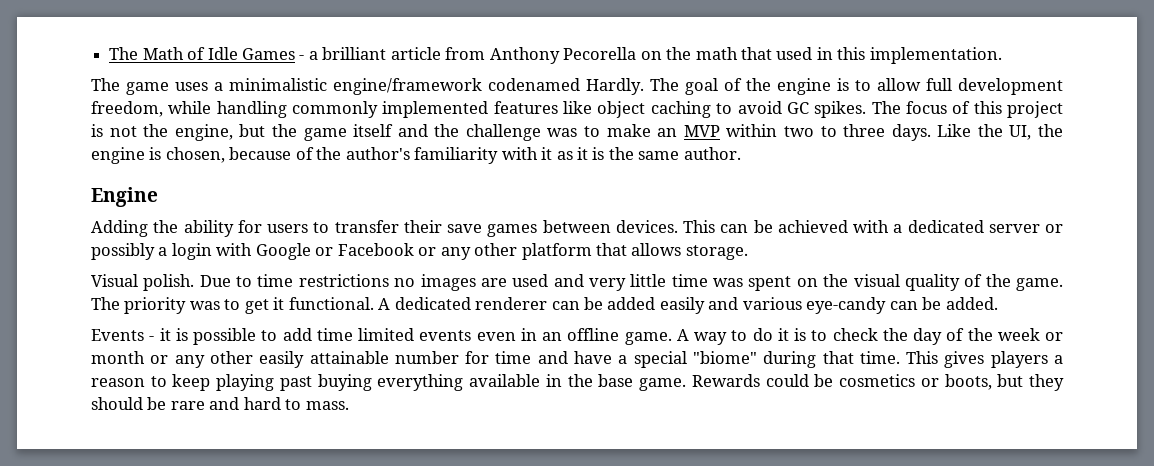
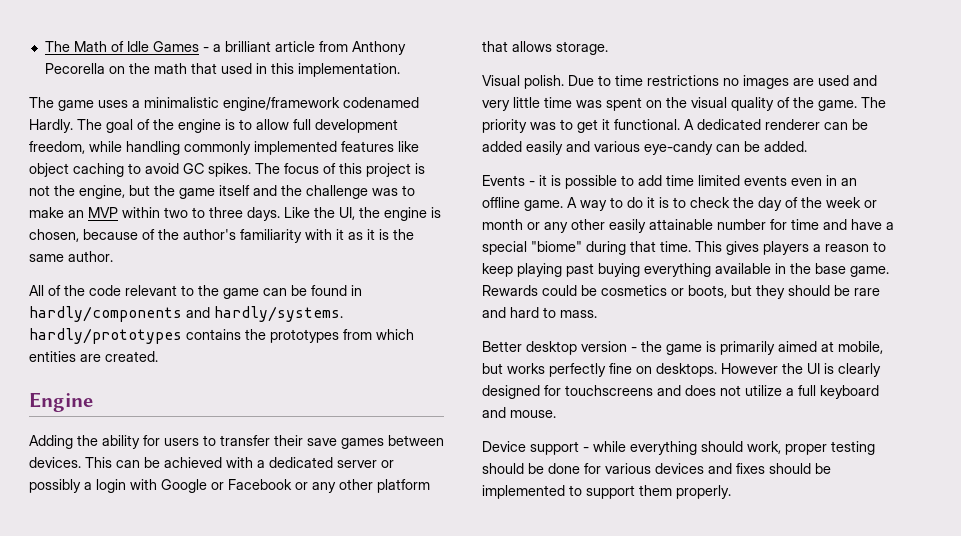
+ All of the code relevant to the game can be found in hardly/components and hardly/systems. hardly/prototypes contains the prototypes from which entities are created.
+ Better desktop version - the game is primarily aimed at mobile, but works perfectly fine on desktops. However the UI is clearly designed for touchscreens and does not utilize a full keyboard and mouse.
+ Device support - while everything should work, proper testing should be done for various devices and fixes should be implemented to support them properly.

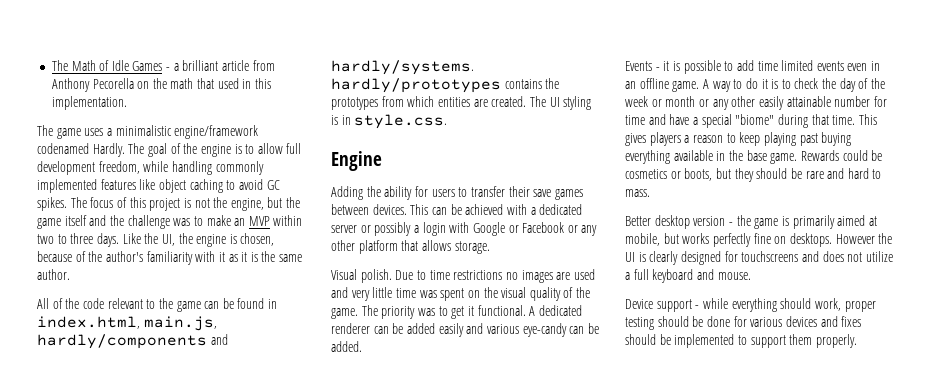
- All of the code relevant to the game can be found in hardly/components and hardly/systems. hardly/prototypes contains the prototypes from which entities are created.
+ All of the code relevant to the game can be found in index.html, main.js, hardly/components and hardly/systems. hardly/prototypes contains the prototypes from which entities are created. The UI styling is in style.css.

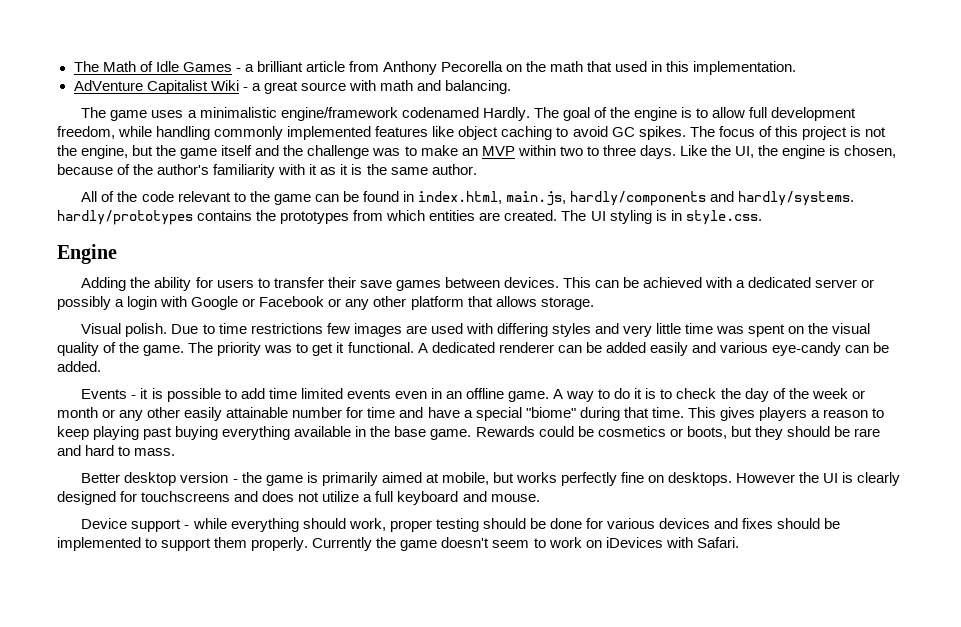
+ AdVenture Capitalist Wiki - a great source with math and balancing.
- Due to time restrictions no images are used and very little time was spent on the visual quality of the game.
+ Due to time restrictions few images are used with differing styles and very little time was spent on the visual quality of the game.
+ Currently the game doesn't seem to work on iDevices with Safari.

